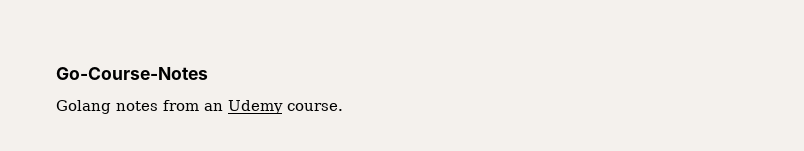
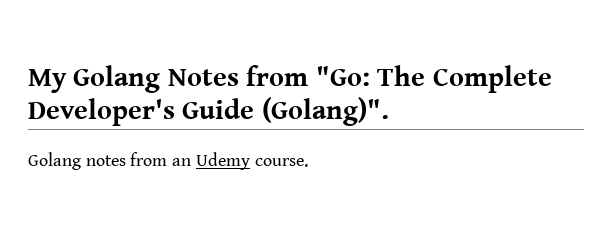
- Go-Course-Notes
+ My Golang Notes from "Go: The Complete Developer's Guide (Golang)".

